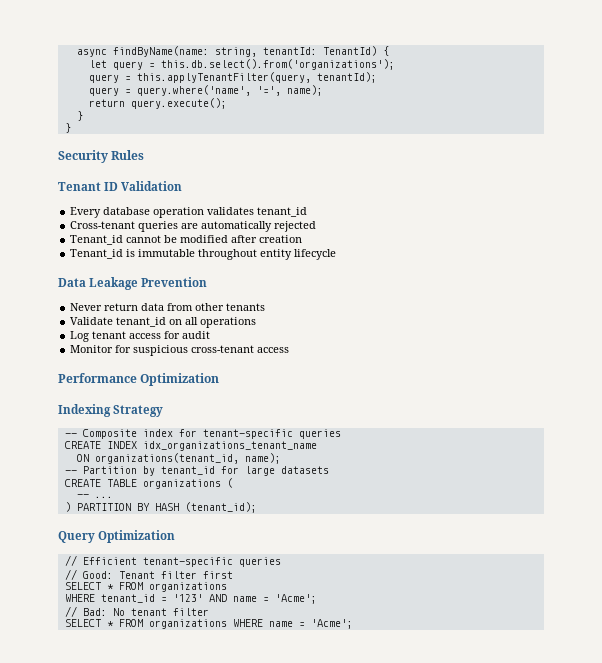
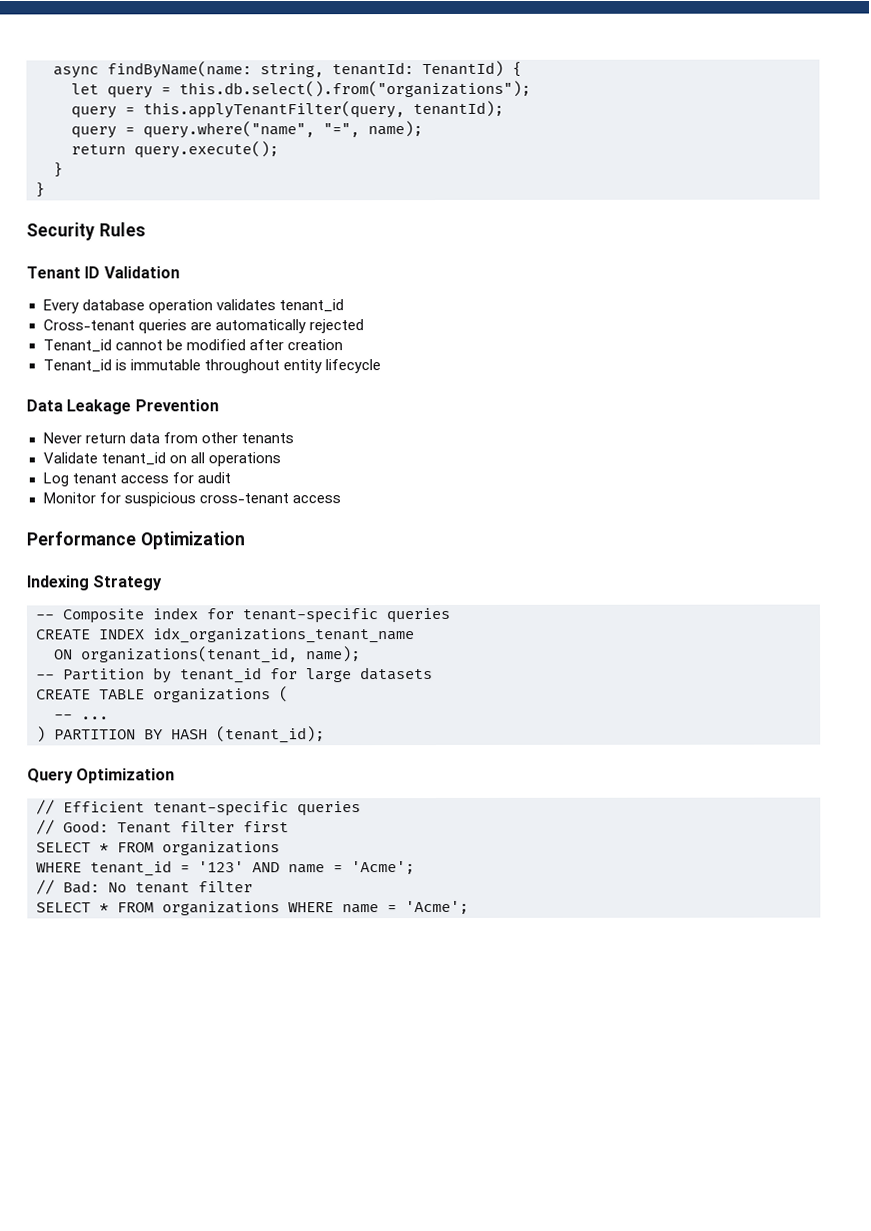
- let query = this.db.select().from('organizations');
+ let query = this.db.select().from("organizations");
- query = query.where('name', '=', name);
+ query = query.where("name", "=", name);

